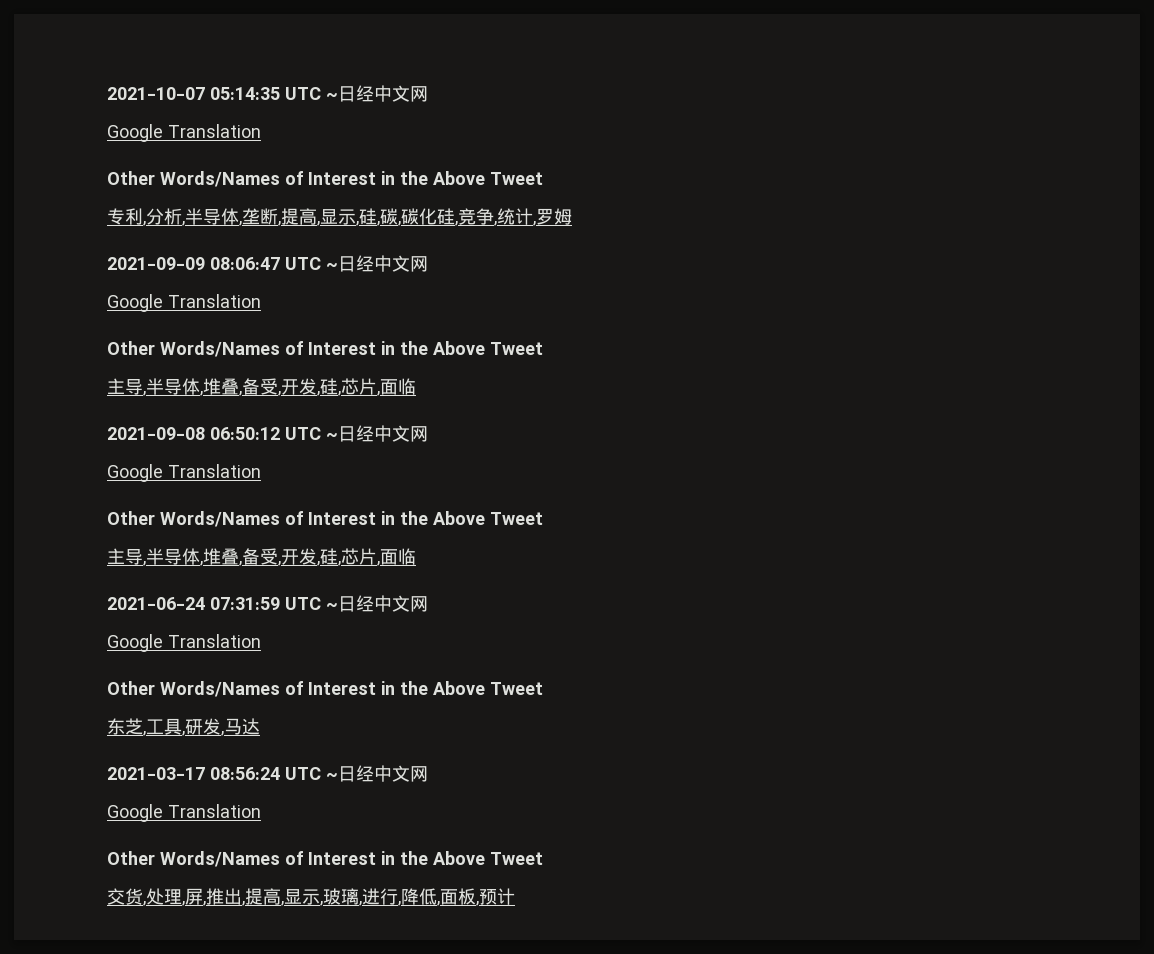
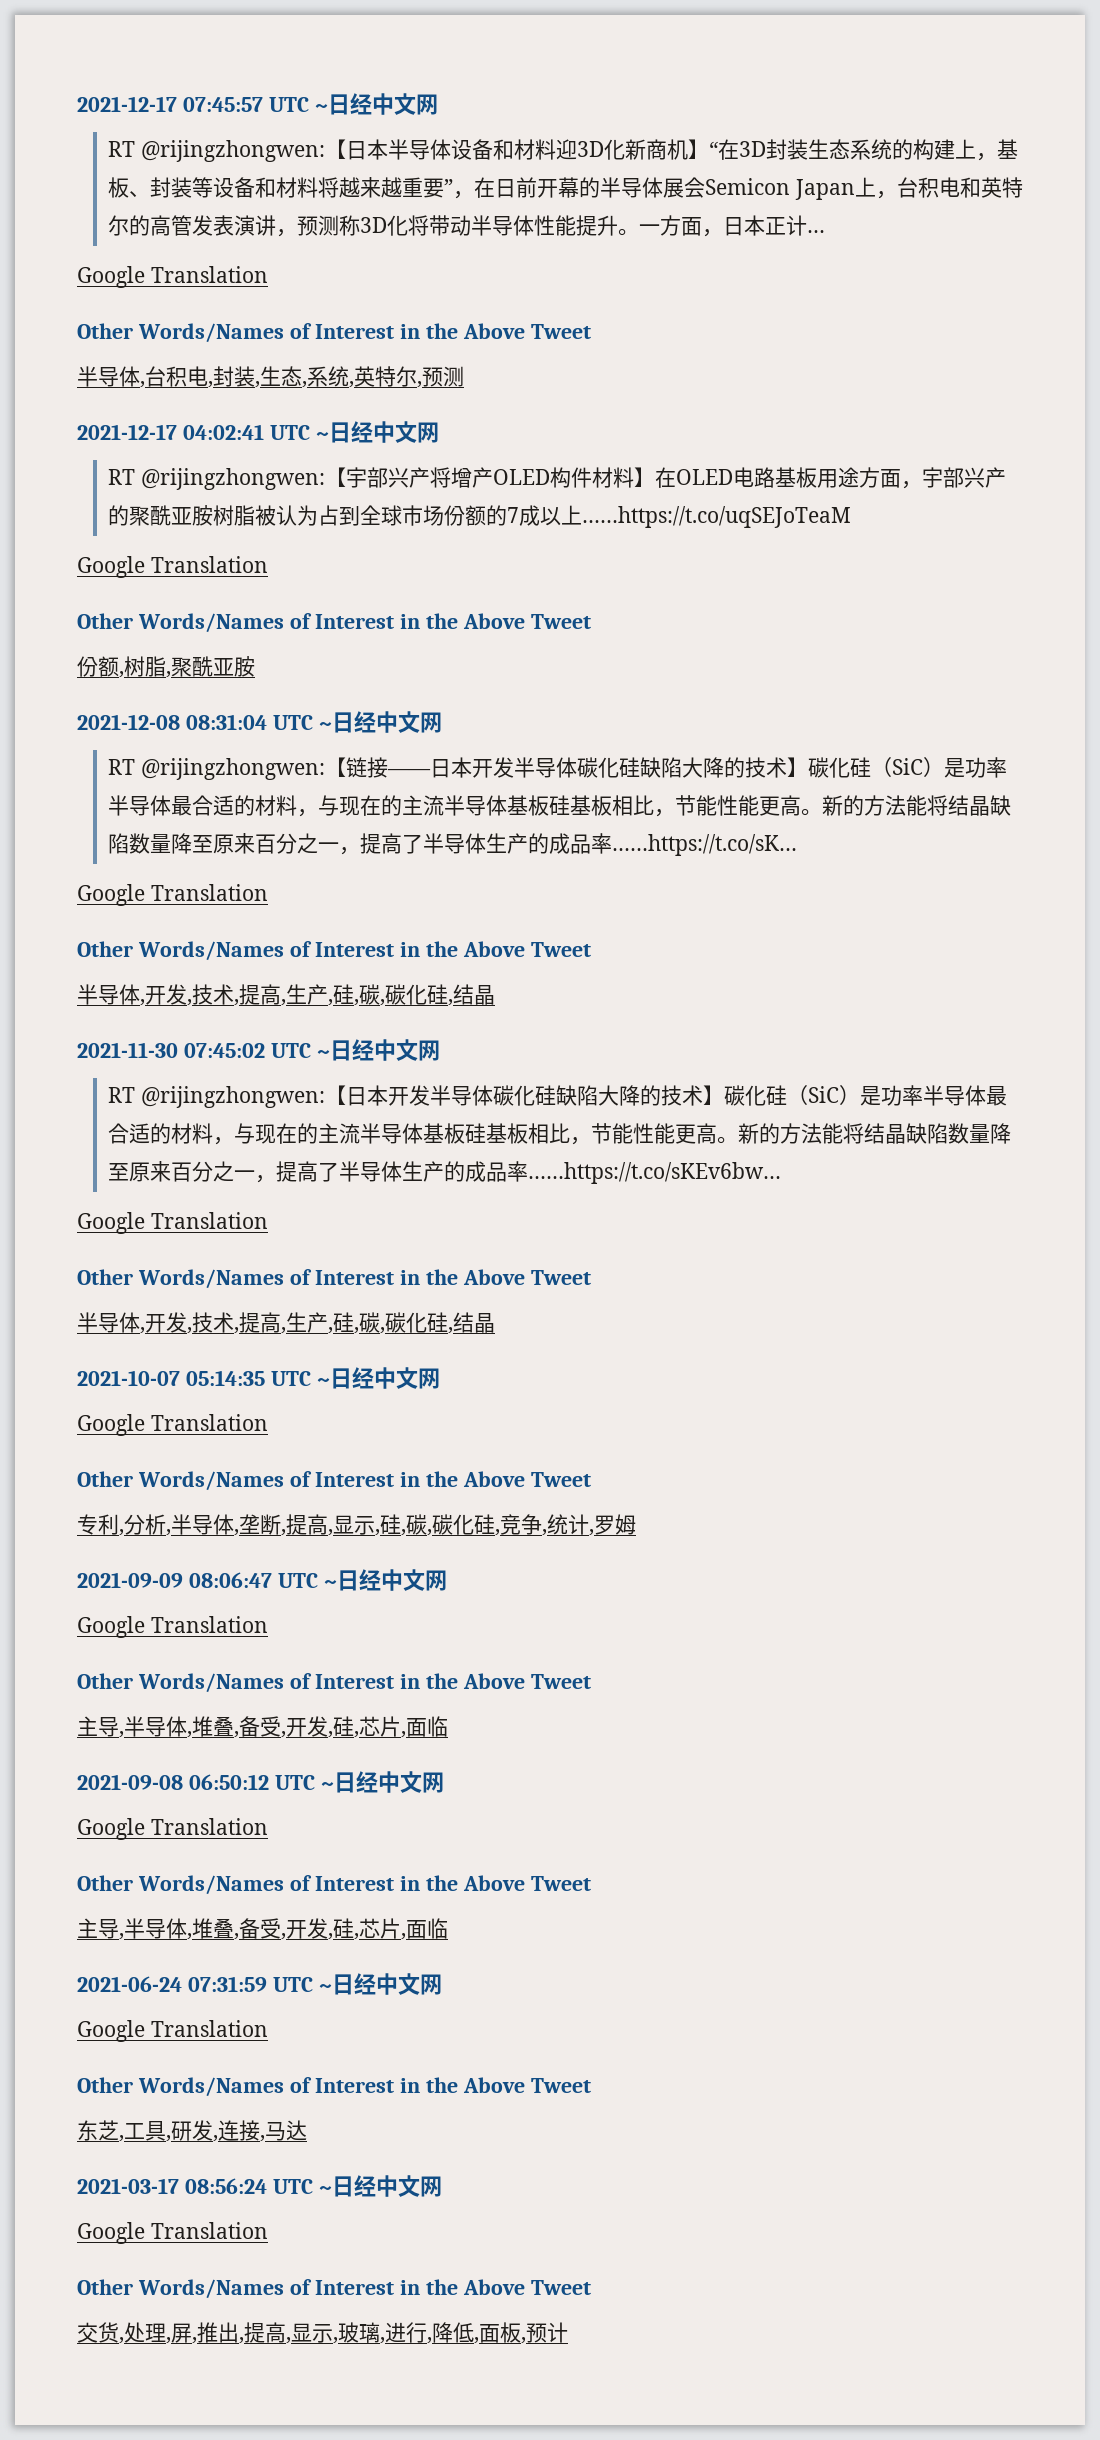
+ 2021-12-17 07:45:57 UTC ~日经中文网
+ RT @rijingzhongwen:【日本半导体设备和材料迎3D化新商机】“在3D封装生态系统的构建上，基板、封装等设备和材料将越来越重要”，在日前开幕的半导体展会Semicon Japan上，台积电和英特尔的高管发表演讲，预测称3D化将带动半导体性能提升。一方面，日本正计…
+ Google Translation
+ Other Words/Names of Interest in the Above Tweet
+ 半导体,台积电,封装,生态,系统,英特尔,预测
+ 2021-12-17 04:02:41 UTC ~日经中文网
+ RT @rijingzhongwen:【宇部兴产将增产OLED构件材料】在OLED电路基板用途方面，宇部兴产的聚酰亚胺树脂被认为占到全球市场份额的7成以上……https://t.co/uqSEJoTeaM
+ Google Translation
+ Other Words/Names of Interest in the Above Tweet
+ 份额,树脂,聚酰亚胺
+ 2021-12-08 08:31:04 UTC ~日经中文网
+ RT @rijingzhongwen:【链接——日本开发半导体碳化硅缺陷大降的技术】碳化硅（SiC）是功率半导体最合适的材料，与现在的主流半导体基板硅基板相比，节能性能更高。新的方法能将结晶缺陷数量降至原来百分之一，提高了半导体生产的成品率……https://t.co/sK…
+ Google Translation
+ Other Words/Names of Interest in the Above Tweet
+ 半导体,开发,技术,提高,生产,硅,碳,碳化硅,结晶
+ 2021-11-30 07:45:02 UTC ~日经中文网
+ RT @rijingzhongwen:【日本开发半导体碳化硅缺陷大降的技术】碳化硅（SiC）是功率半导体最合适的材料，与现在的主流半导体基板硅基板相比，节能性能更高。新的方法能将结晶缺陷数量降至原来百分之一，提高了半导体生产的成品率……https://t.co/sKEv6bw…
+ Google Translation
+ Other Words/Names of Interest in the Above Tweet
+ 半导体,开发,技术,提高,生产,硅,碳,碳化硅,结晶
- 东芝,工具,研发,马达
+ 东芝,工具,研发,连接,马达

